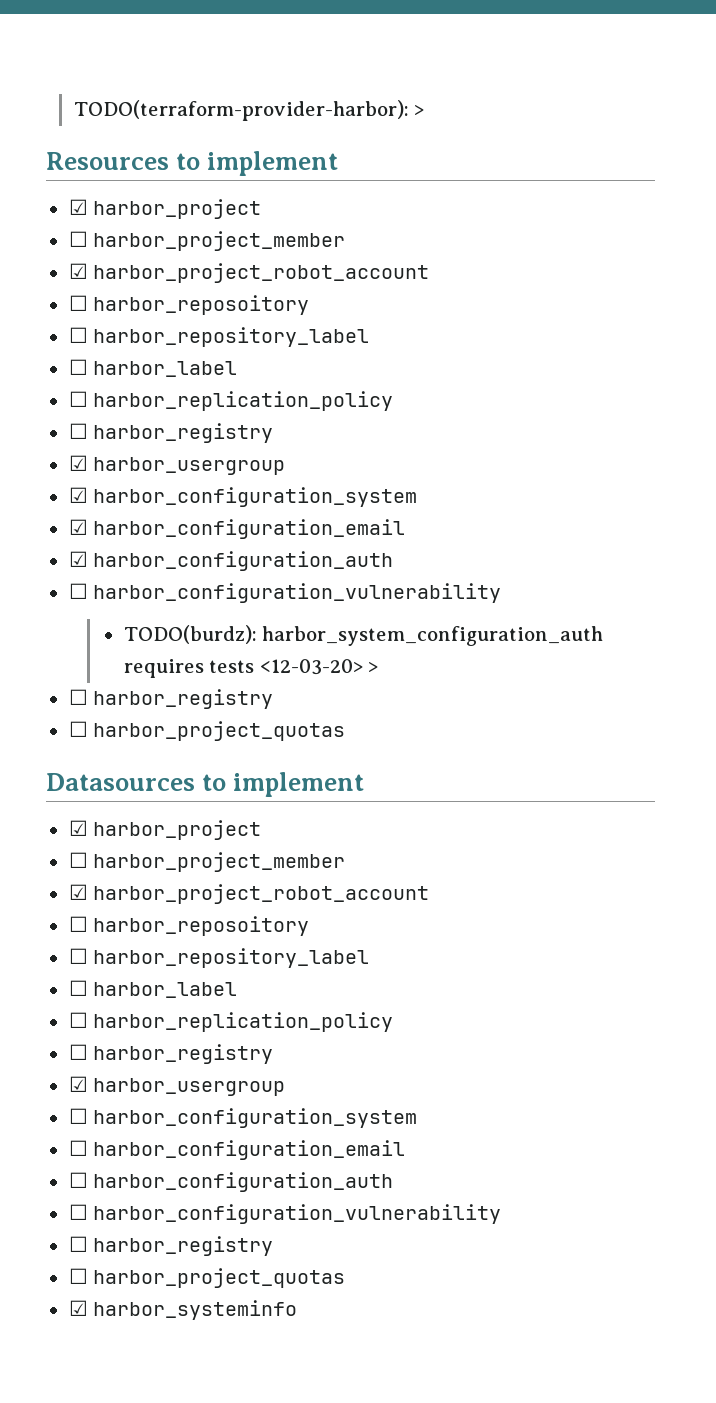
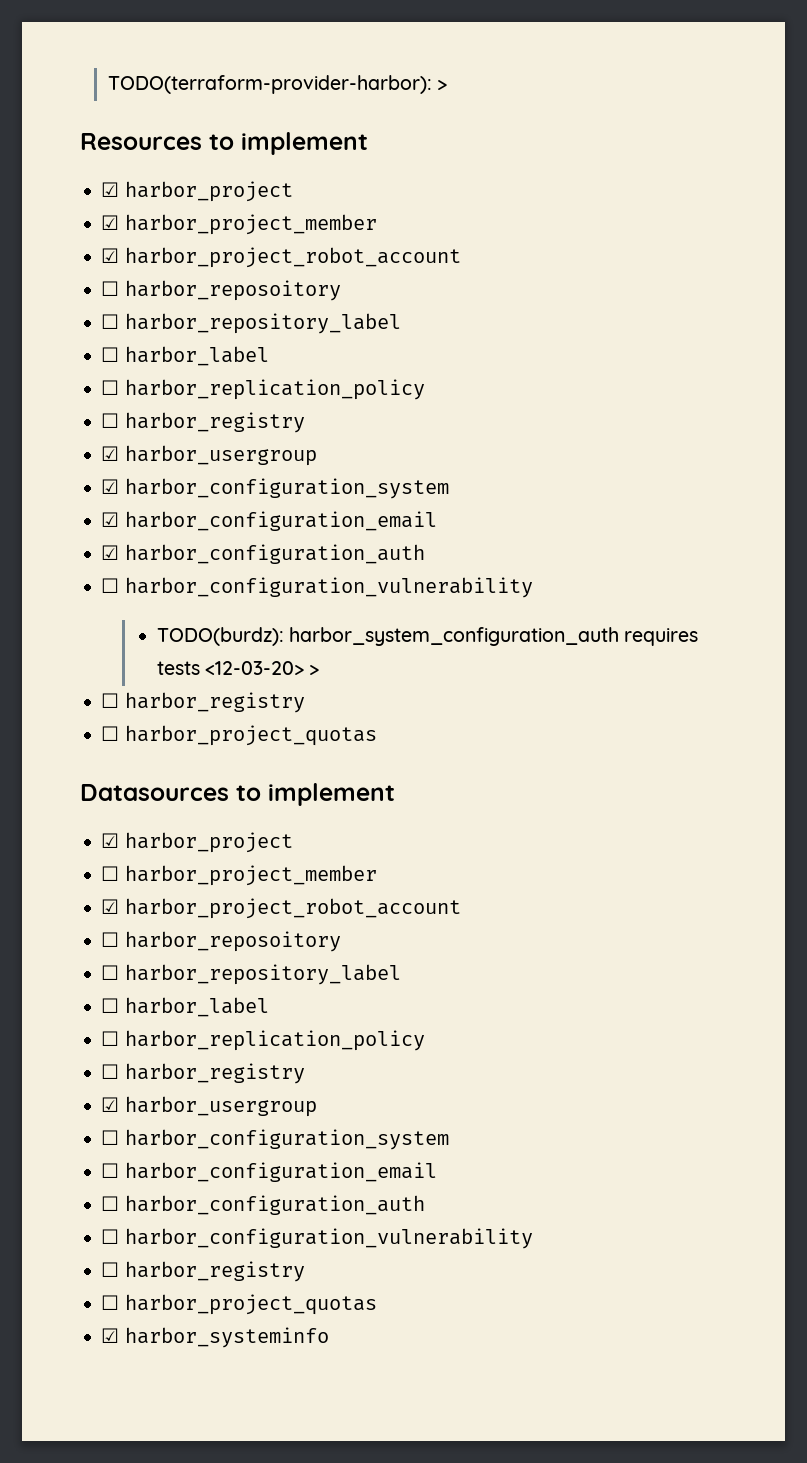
  Resources to implement
  ☑ harbor_project
- ☐ harbor_project_member
+ ☑ harbor_project_member

